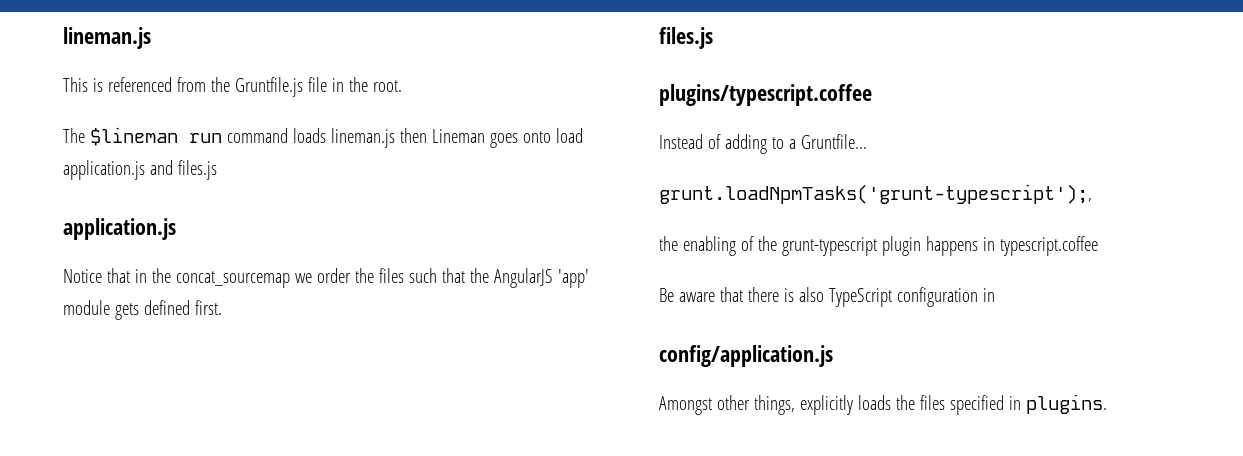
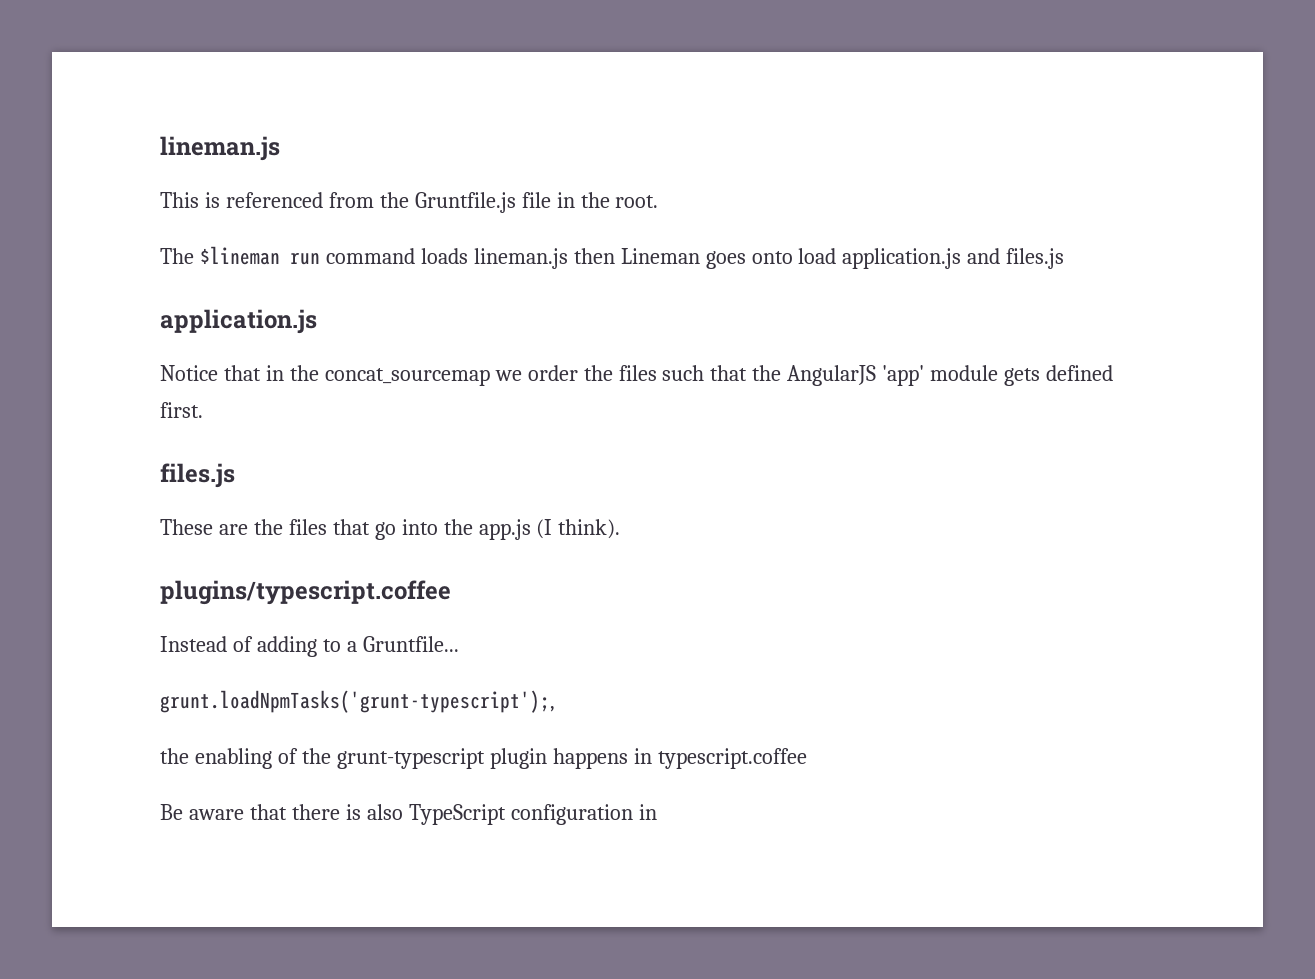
+ These are the files that go into the app.js (I think).
- config/application.js
- Amongst other things, explicitly loads the files specified in plugins.

